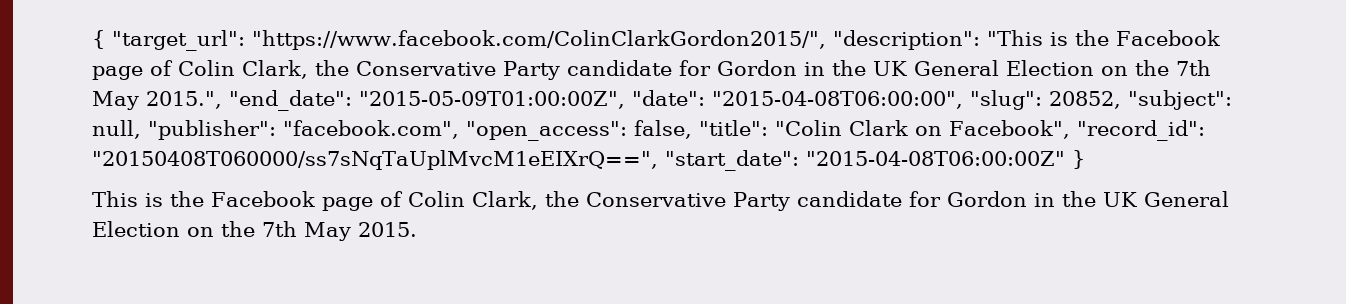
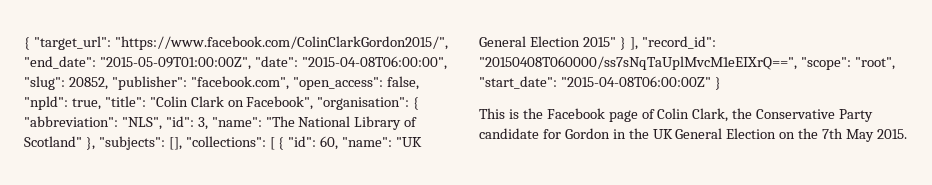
- { "target_url": "https://www.facebook.com/ColinClarkGordon2015/", "description": "This is the Facebook page of Colin Clark, the Conservative Party candidate for Gordon in the UK General Election on the 7th May 2015.", "end_date": "2015-05-09T01:00:00Z", "date": "2015-04-08T06:00:00", "slug": 20852, "subject": null, "publisher": "facebook.com", "open_access": false, "title": "Colin Clark on Facebook", "record_id": "20150408T060000/ss7sNqTaUplMvcM1eEIXrQ==", "start_date": "2015-04-08T06:00:00Z" }
+ { "target_url": "https://www.facebook.com/ColinClarkGordon2015/", "end_date": "2015-05-09T01:00:00Z", "date": "2015-04-08T06:00:00", "slug": 20852, "publisher": "facebook.com", "open_access": false, "npld": true, "title": "Colin Clark on Facebook", "organisation": { "abbreviation": "NLS", "id": 3, "name": "The National Library of Scotland" }, "subjects": [], "collections": [ { "id": 60, "name": "UK General Election 2015" } ], "record_id": "20150408T060000/ss7sNqTaUplMvcM1eEIXrQ==", "scope": "root", "start_date": "2015-04-08T06:00:00Z" }

